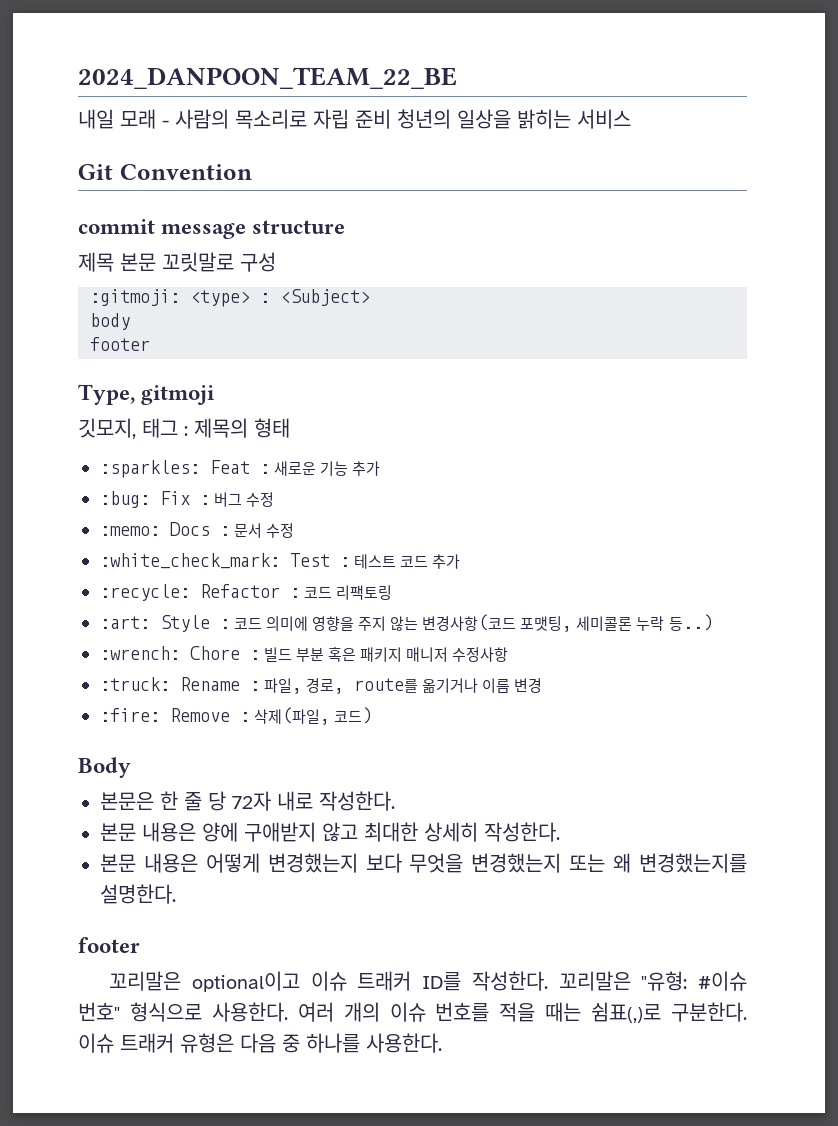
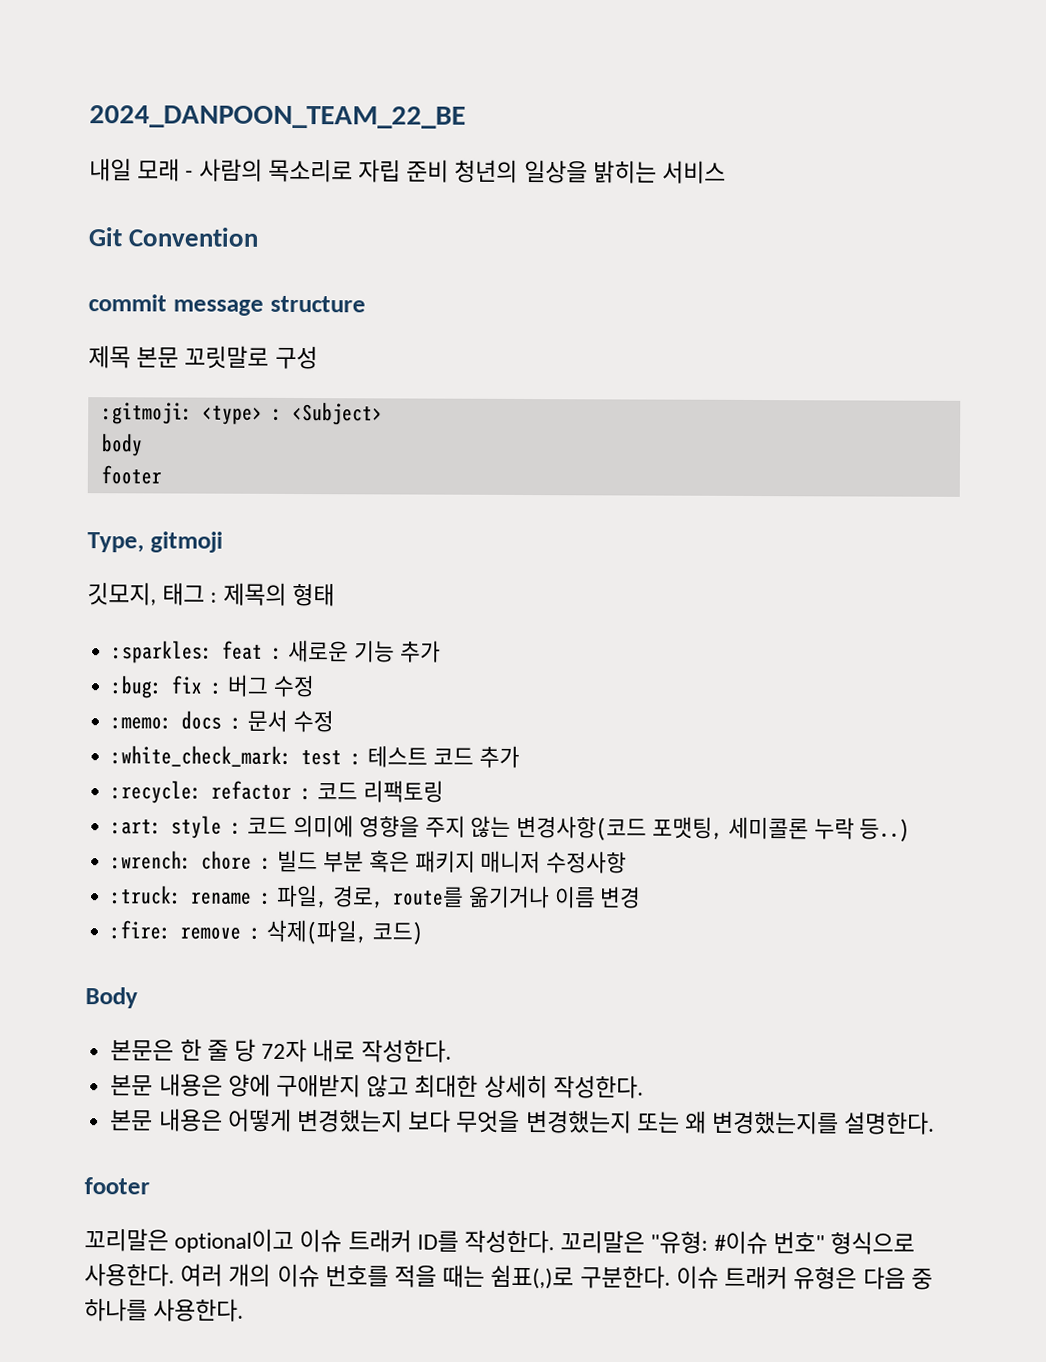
- :sparkles: Feat : 새로운 기능 추가
+ :sparkles: feat : 새로운 기능 추가
- :bug: Fix : 버그 수정
+ :bug: fix : 버그 수정
- :memo: Docs : 문서 수정
+ :memo: docs : 문서 수정
- :white_check_mark: Test : 테스트 코드 추가
+ :white_check_mark: test : 테스트 코드 추가
- :recycle: Refactor : 코드 리팩토링
+ :recycle: refactor : 코드 리팩토링
- :art: Style : 코드 의미에 영향을 주지 않는 변경사항(코드 포맷팅, 세미콜론 누락 등..)
+ :art: style : 코드 의미에 영향을 주지 않는 변경사항(코드 포맷팅, 세미콜론 누락 등..)
- :wrench: Chore : 빌드 부분 혹은 패키지 매니저 수정사항
+ :wrench: chore : 빌드 부분 혹은 패키지 매니저 수정사항
- :truck: Rename : 파일, 경로, route를 옮기거나 이름 변경
+ :truck: rename : 파일, 경로, route를 옮기거나 이름 변경
- :fire: Remove : 삭제(파일, 코드)
+ :fire: remove : 삭제(파일, 코드)

